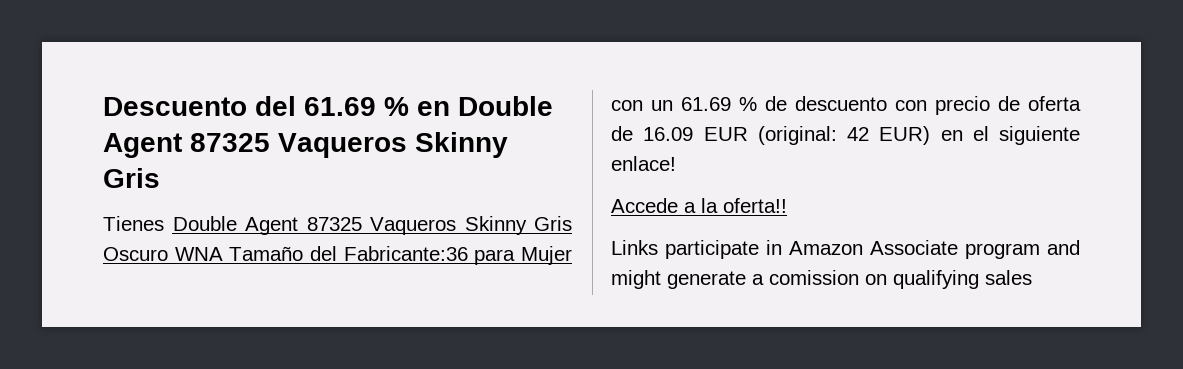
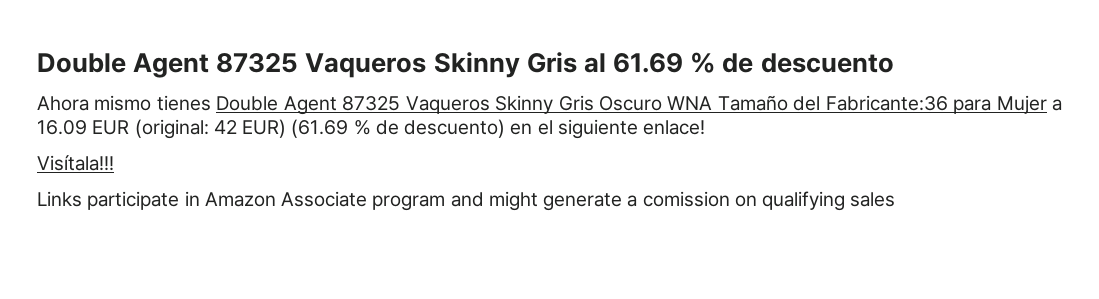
- Descuento del 61.69 % en Double Agent 87325 Vaqueros Skinny Gris
- Tienes Double Agent 87325 Vaqueros Skinny Gris Oscuro WNA Tamaño del Fabricante:36 para Mujer con un 61.69 % de descuento con precio de oferta de 16.09 EUR (original: 42 EUR) en el siguiente enlace!
+ Double Agent 87325 Vaqueros Skinny Gris al 61.69 % de descuento
+ Ahora mismo tienes Double Agent 87325 Vaqueros Skinny Gris Oscuro WNA Tamaño del Fabricante:36 para Mujer a 16.09 EUR (original: 42 EUR) (61.69 % de descuento) en el siguiente enlace!
- Accede a la oferta!!
+ Visítala!!!

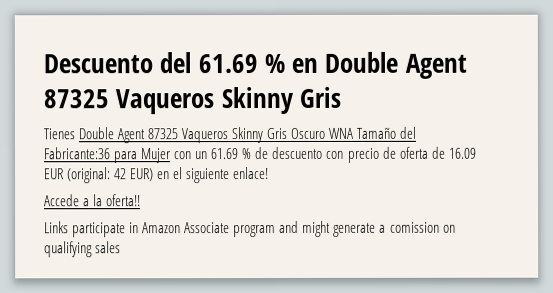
- Double Agent 87325 Vaqueros Skinny Gris al 61.69 % de descuento
- Ahora mismo tienes Double Agent 87325 Vaqueros Skinny Gris Oscuro WNA Tamaño del Fabricante:36 para Mujer a 16.09 EUR (original: 42 EUR) (61.69 % de descuento) en el siguiente enlace!
+ Descuento del 61.69 % en Double Agent 87325 Vaqueros Skinny Gris
+ Tienes Double Agent 87325 Vaqueros Skinny Gris Oscuro WNA Tamaño del Fabricante:36 para Mujer con un 61.69 % de descuento con precio de oferta de 16.09 EUR (original: 42 EUR) en el siguiente enlace!
- Visítala!!!
+ Accede a la oferta!!

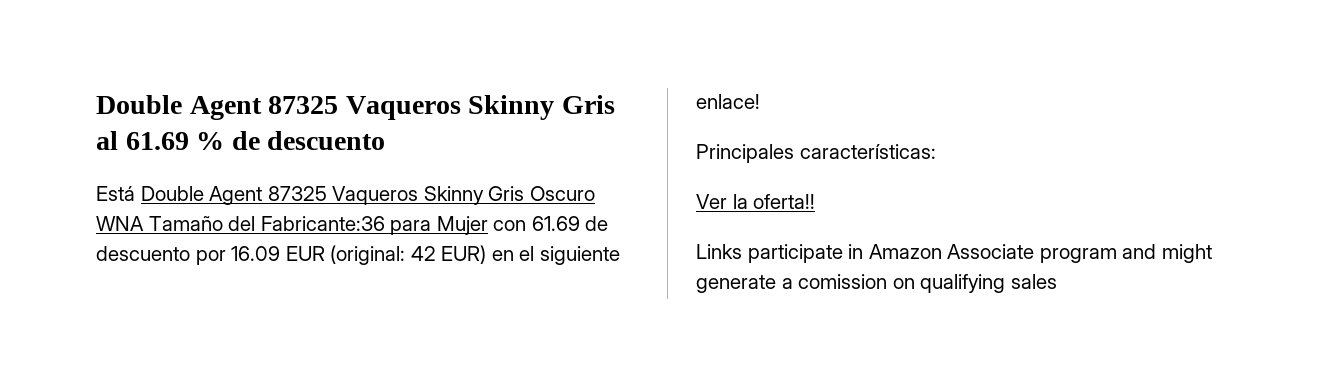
- Descuento del 61.69 % en Double Agent 87325 Vaqueros Skinny Gris
- Tienes Double Agent 87325 Vaqueros Skinny Gris Oscuro WNA Tamaño del Fabricante:36 para Mujer con un 61.69 % de descuento con precio de oferta de 16.09 EUR (original: 42 EUR) en el siguiente enlace!
+ Double Agent 87325 Vaqueros Skinny Gris al 61.69 % de descuento
+ Está Double Agent 87325 Vaqueros Skinny Gris Oscuro WNA Tamaño del Fabricante:36 para Mujer con 61.69 de descuento por 16.09 EUR (original: 42 EUR) en el siguiente enlace!
- Accede a la oferta!!
+ Principales características:
+ Ver la oferta!!

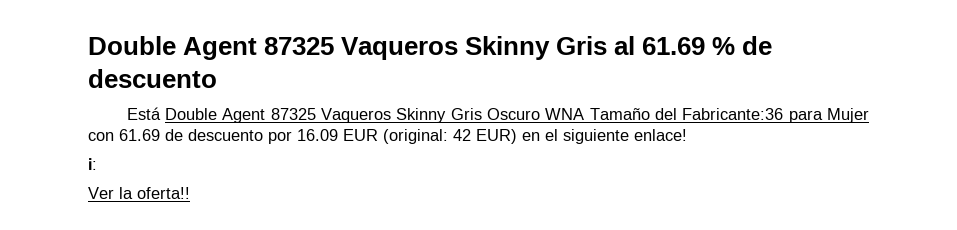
- Principales características:
+ ℹ:
- Links participate in Amazon Associate program and might generate a comission on qualifying sales

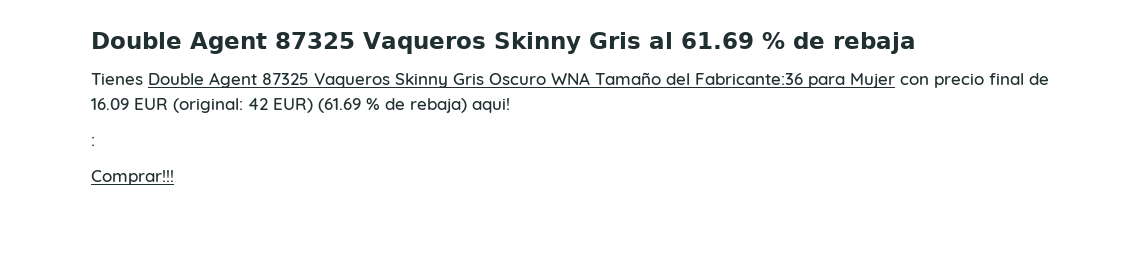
- Double Agent 87325 Vaqueros Skinny Gris al 61.69 % de descuento
- Está Double Agent 87325 Vaqueros Skinny Gris Oscuro WNA Tamaño del Fabricante:36 para Mujer con 61.69 de descuento por 16.09 EUR (original: 42 EUR) en el siguiente enlace!
- ℹ:
- Ver la oferta!!
+ Double Agent 87325 Vaqueros Skinny Gris al 61.69 % de rebaja
+ Tienes Double Agent 87325 Vaqueros Skinny Gris Oscuro WNA Tamaño del Fabricante:36 para Mujer con precio final de 16.09 EUR (original: 42 EUR) (61.69 % de rebaja) aqui!
+ :
+ Comprar!!!

